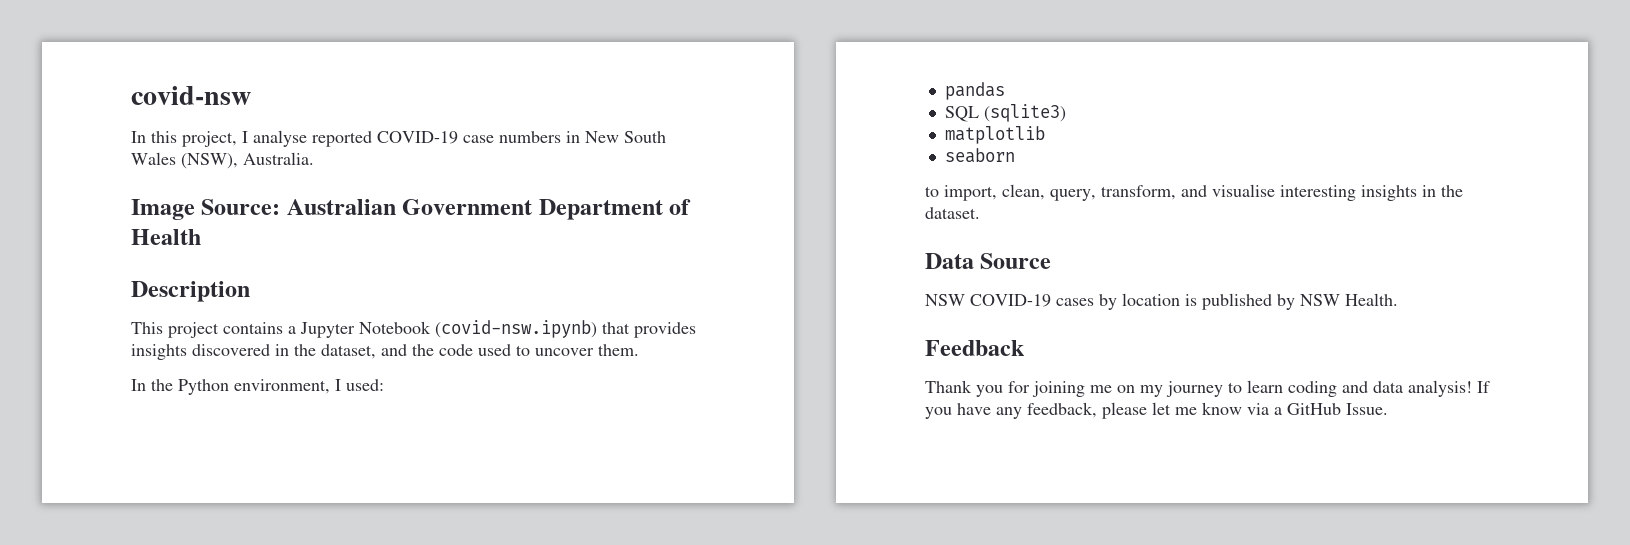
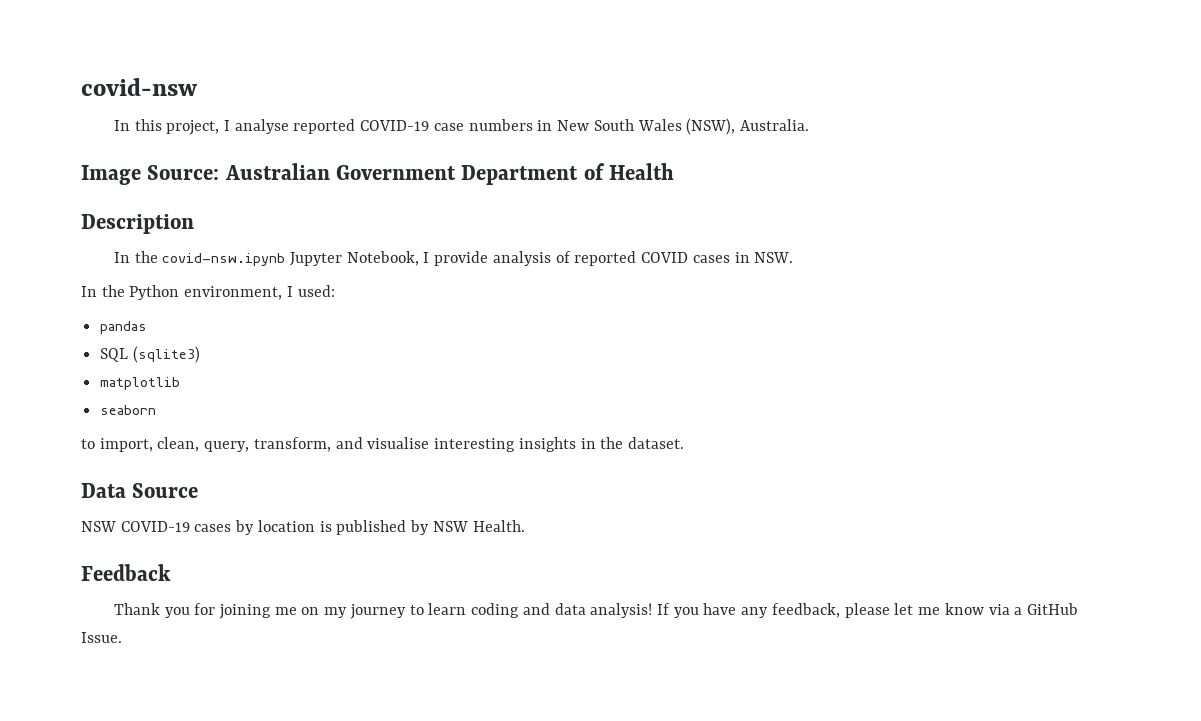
- This project contains a Jupyter Notebook (covid-nsw.ipynb) that provides insights discovered in the dataset, and the code used to uncover them.
+ In the covid-nsw.ipynb Jupyter Notebook, I provide analysis of reported COVID cases in NSW.

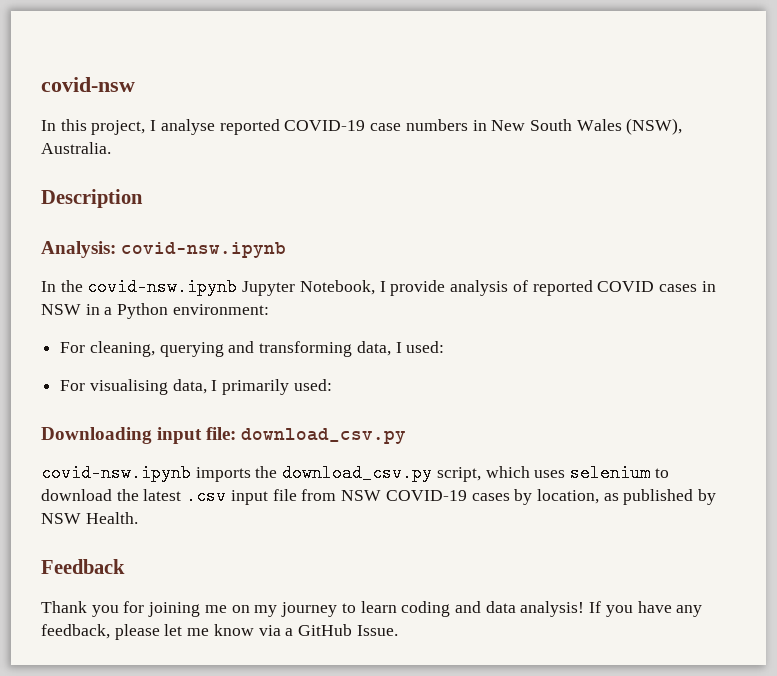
- Image Source: Australian Government Department of Health
  Description
+ Analysis: covid-nsw.ipynb
- In the covid-nsw.ipynb Jupyter Notebook, I provide analysis of reported COVID cases in NSW.
- In the Python environment, I used:
- pandas
- SQL (sqlite3)
- matplotlib
- seaborn
- to import, clean, query, transform, and visualise interesting insights in the dataset.
- Data Source
- NSW COVID-19 cases by location is published by NSW Health.
+ In the covid-nsw.ipynb Jupyter Notebook, I provide analysis of reported COVID cases in NSW in a Python environment:
+ For cleaning, querying and transforming data, I used:
+ For visualising data, I primarily used:
+ Downloading input file: download_csv.py
+ covid-nsw.ipynb imports the download_csv.py script, which uses selenium to download the latest .csv input file from NSW COVID-19 cases by location, as published by NSW Health.

